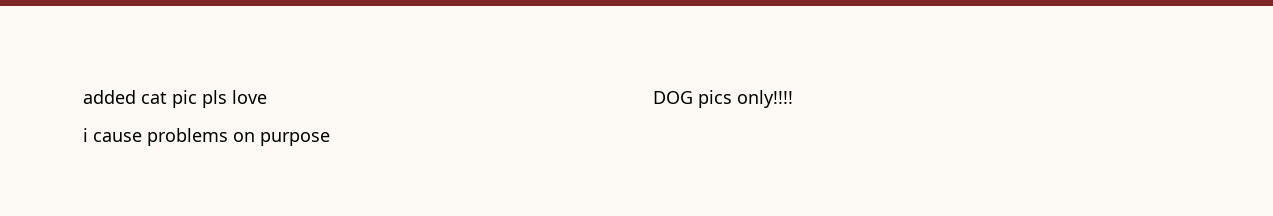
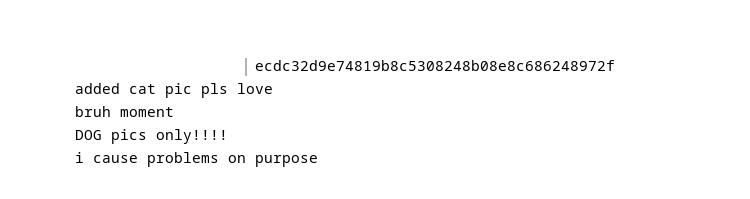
+ ecdc32d9e74819b8c5308248b08e8c686248972f
+ bruh moment
+ DOG pics only!!!!
- DOG pics only!!!!

